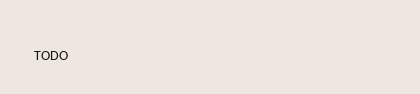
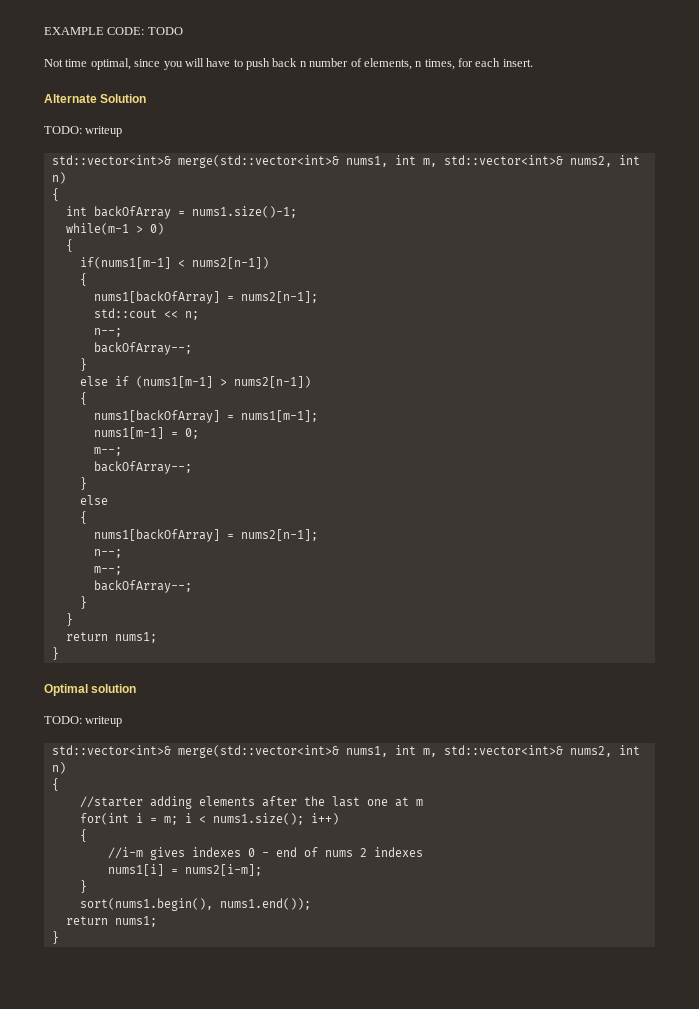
- TODO
+ EXAMPLE CODE: TODO
+ Not time optimal, since you will have to push back n number of elements, n times, for each insert.
+ Alternate Solution
+ TODO: writeup
+ std::vector<int>& merge(std::vector<int>& nums1, int m, std::vector<int>& nums2, int n)
+ {
+ int backOfArray = nums1.size()-1;
+ while(m-1 > 0)
+ {
+ if(nums1[m-1] < nums2[n-1])
+ {
+ nums1[backOfArray] = nums2[n-1];
+ std::cout << n;
+ n--;
+ backOfArray--;
+ }
+ else if (nums1[m-1] > nums2[n-1])
+ {
+ nums1[backOfArray] = nums1[m-1];
+ nums1[m-1] = 0;
+ m--;
+ backOfArray--;
+ }
+ else
+ {
+ nums1[backOfArray] = nums2[n-1];
+ n--;
+ m--;
+ backOfArray--;
+ }
+ }
+ return nums1;
+ }
+ Optimal solution
+ TODO: writeup
+ std::vector<int>& merge(std::vector<int>& nums1, int m, std::vector<int>& nums2, int n)
+ {
+ //starter adding elements after the last one at m
+ for(int i = m; i < nums1.size(); i++)
+ {
+ //i-m gives indexes 0 - end of nums 2 indexes
+ nums1[i] = nums2[i-m];
+ }
+ sort(nums1.begin(), nums1.end());
+ return nums1;
+ }

